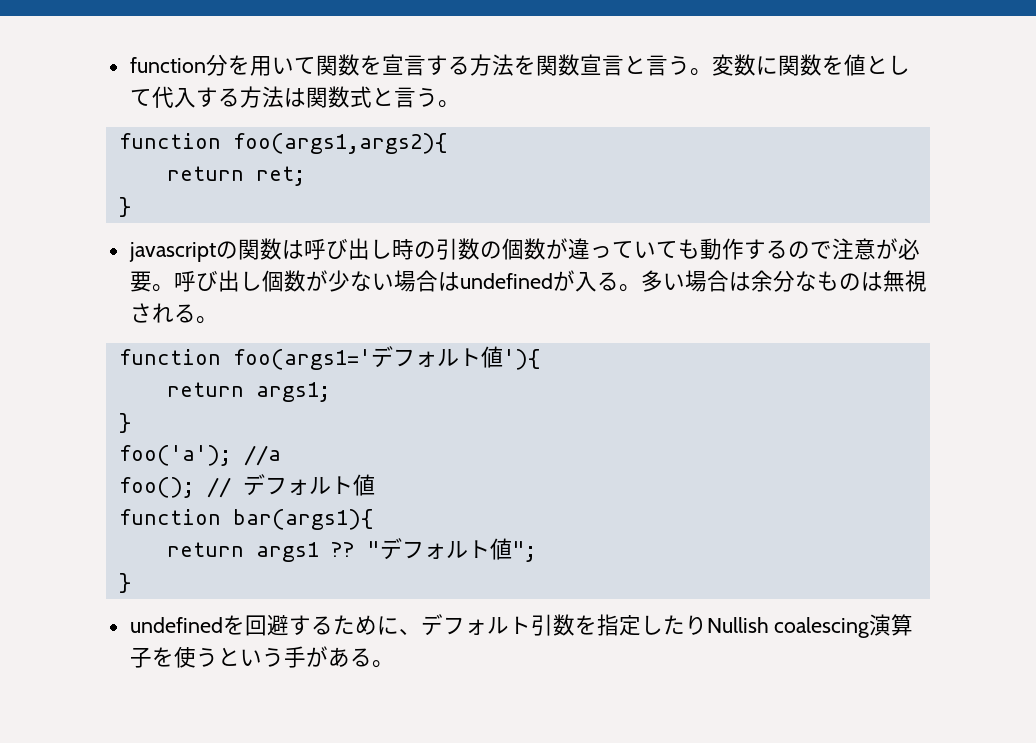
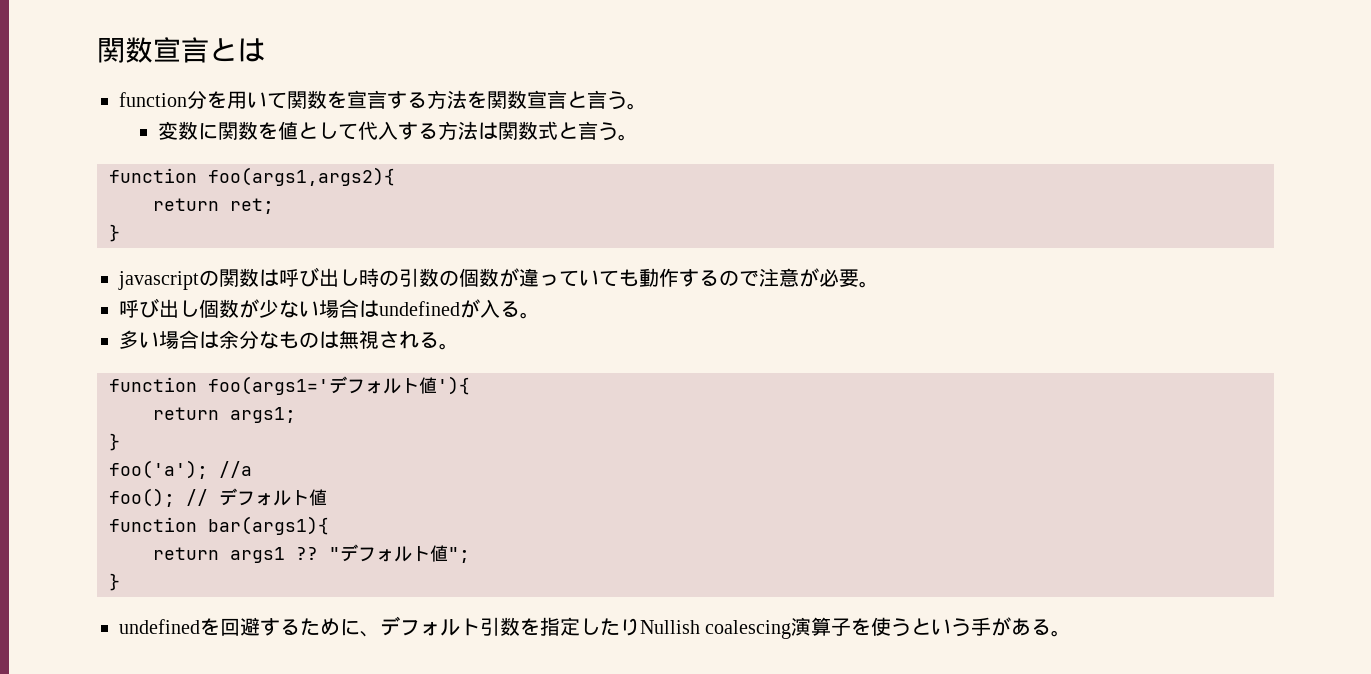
+ 関数宣言とは
- function分を用いて関数を宣言する方法を関数宣言と言う。変数に関数を値として代入する方法は関数式と言う。
+ function分を用いて関数を宣言する方法を関数宣言と言う。
+ 変数に関数を値として代入する方法は関数式と言う。
- javascriptの関数は呼び出し時の引数の個数が違っていても動作するので注意が必要。呼び出し個数が少ない場合はundefinedが入る。多い場合は余分なものは無視される。
+ javascriptの関数は呼び出し時の引数の個数が違っていても動作するので注意が必要。
+ 呼び出し個数が少ない場合はundefinedが入る。
+ 多い場合は余分なものは無視される。

